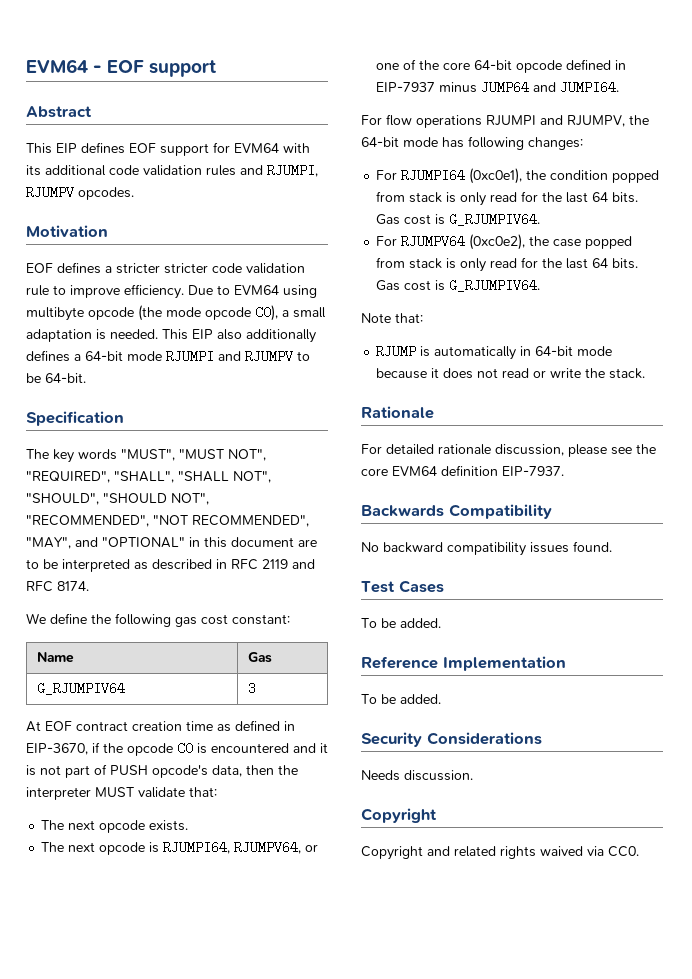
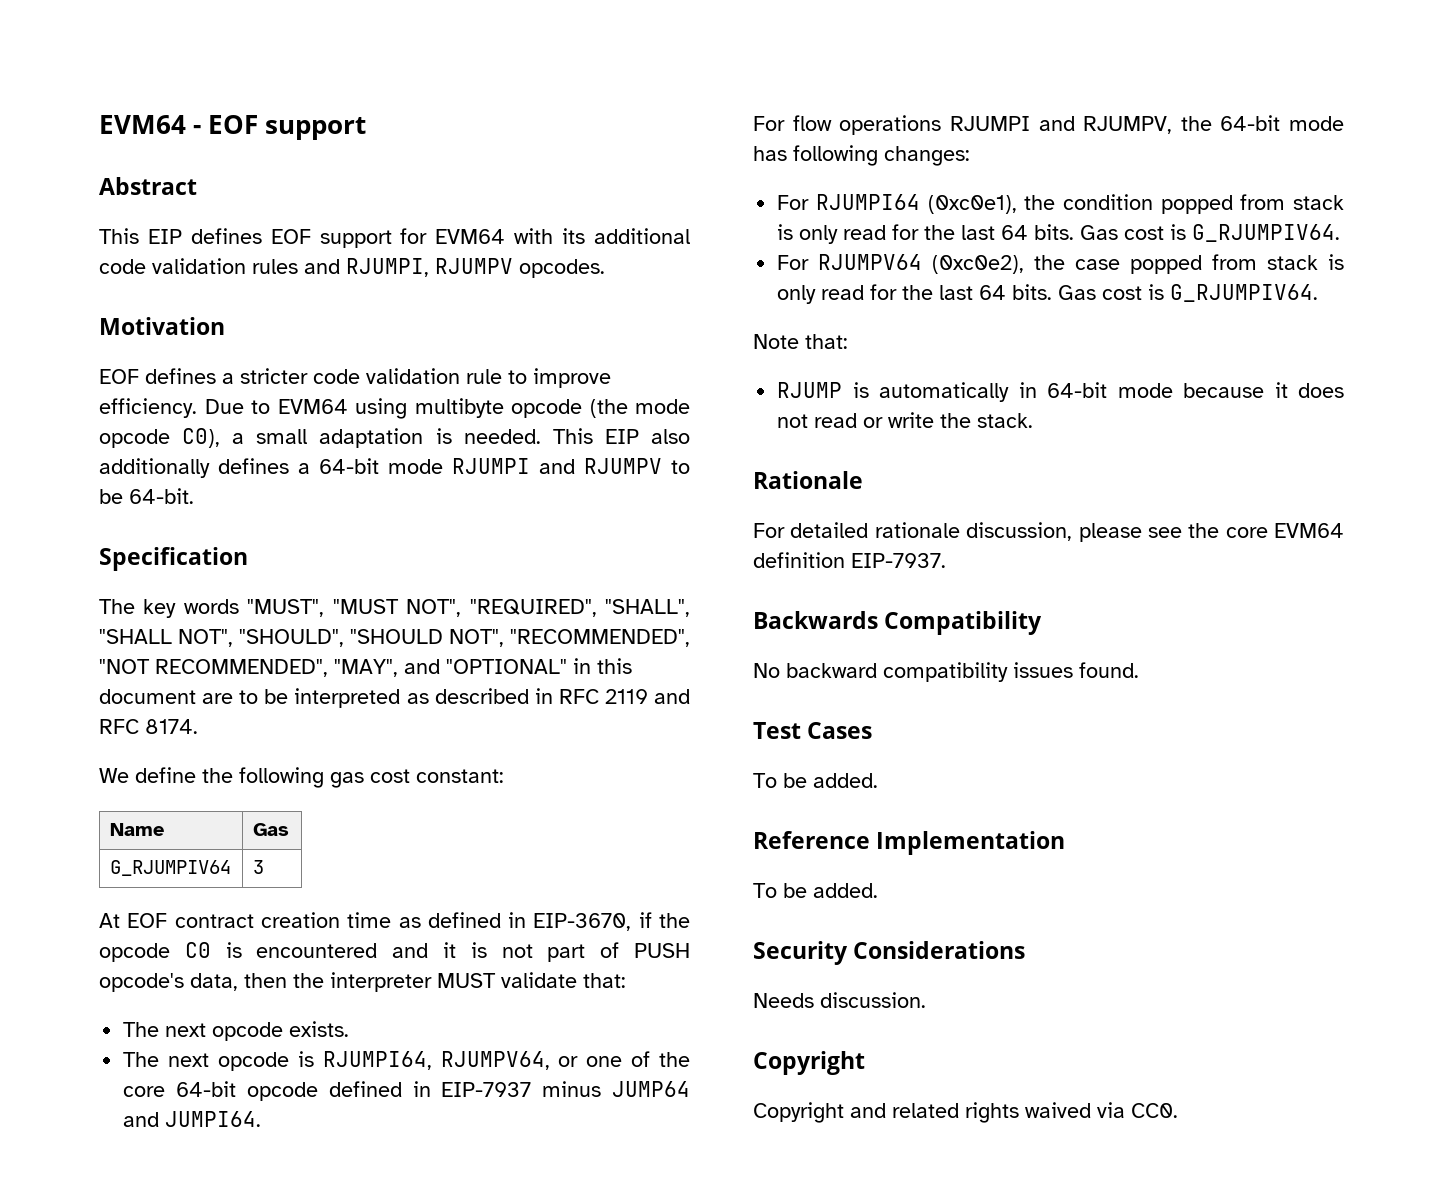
- EOF defines a stricter stricter code validation rule to improve efficiency.
+ EOF defines a stricter code validation rule to improve efficiency.

